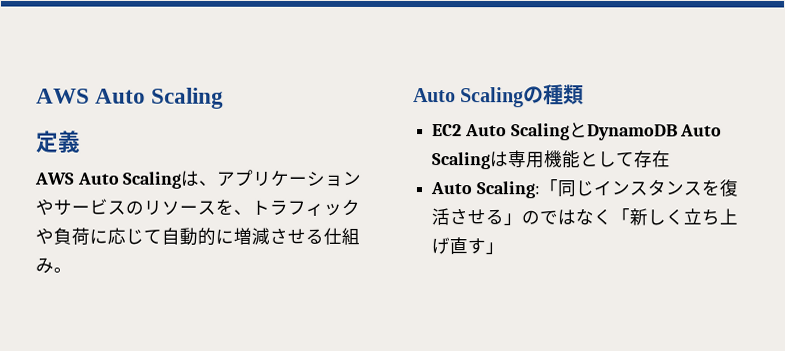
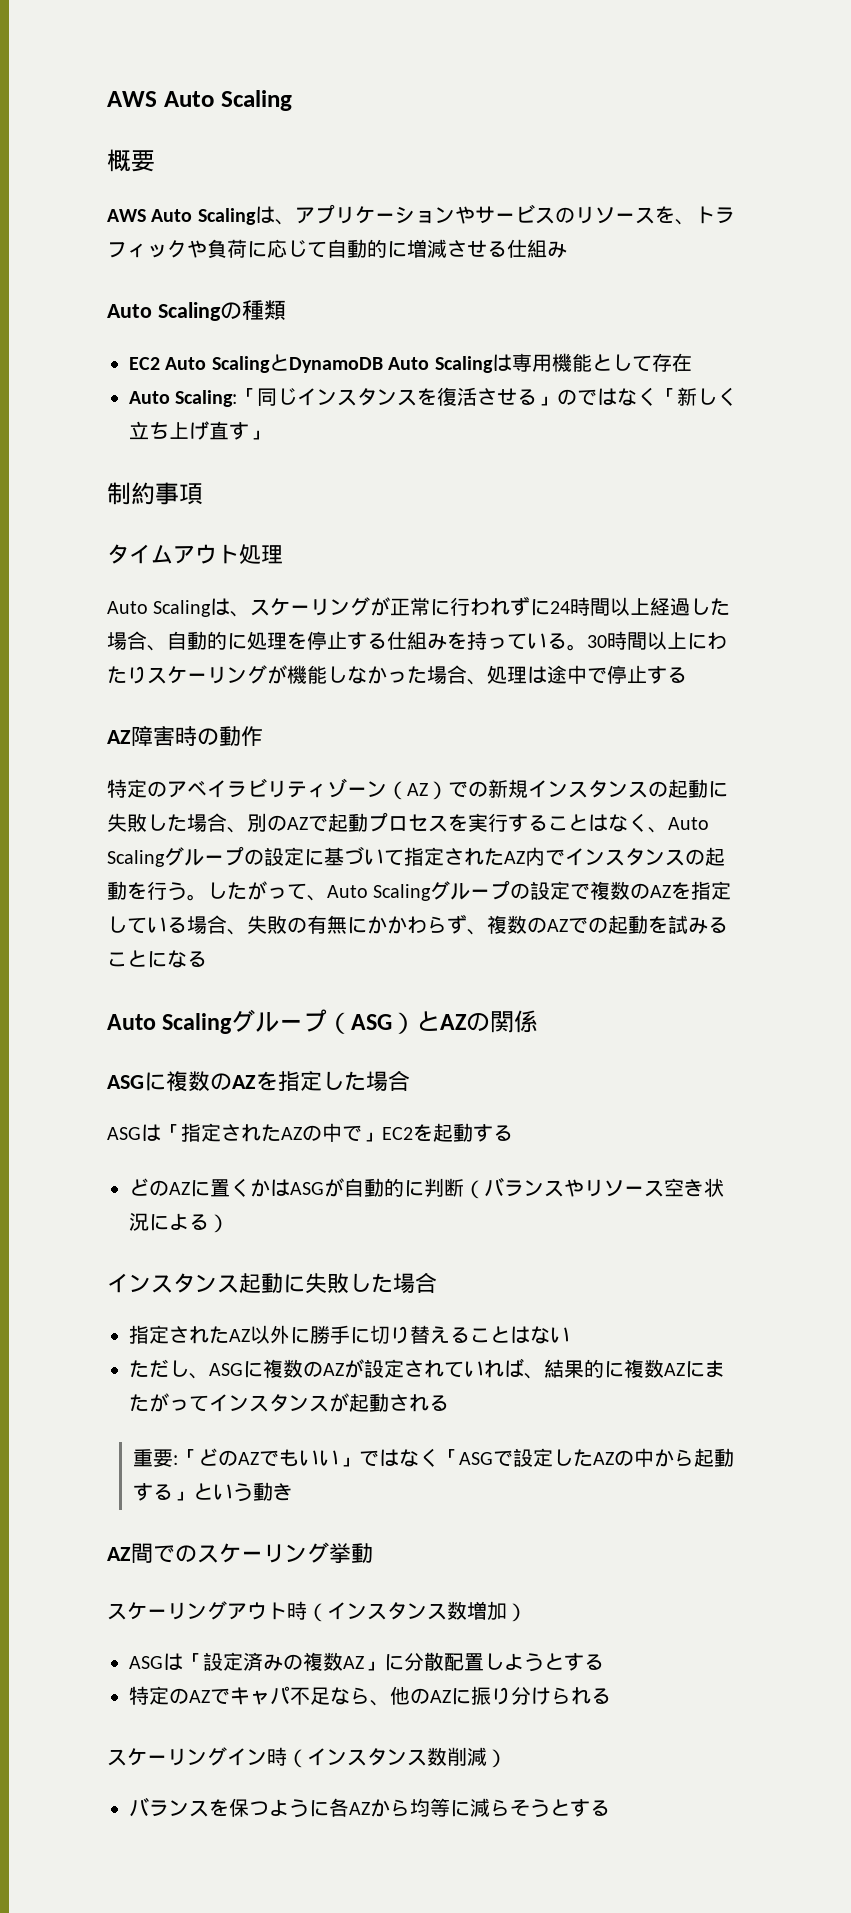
- 定義
+ 概要
- AWS Auto Scalingは、アプリケーションやサービスのリソースを、トラフィックや負荷に応じて自動的に増減させる仕組み。
+ AWS Auto Scalingは、アプリケーションやサービスのリソースを、トラフィックや負荷に応じて自動的に増減させる仕組み
+ 制約事項
+ タイムアウト処理
+ Auto Scalingは、スケーリングが正常に行われずに24時間以上経過した場合、自動的に処理を停止する仕組みを持っている。30時間以上にわたりスケーリングが機能しなかった場合、処理は途中で停止する
+ AZ障害時の動作
+ 特定のアベイラビリティゾーン（AZ）での新規インスタンスの起動に失敗した場合、別のAZで起動プロセスを実行することはなく、Auto Scalingグループの設定に基づいて指定されたAZ内でインスタンスの起動を行う。したがって、Auto Scalingグループの設定で複数のAZを指定している場合、失敗の有無にかかわらず、複数のAZでの起動を試みることになる
+ Auto Scalingグループ（ASG）とAZの関係
+ ASGに複数のAZを指定した場合
+ ASGは「指定されたAZの中で」EC2を起動する
+ どのAZに置くかはASGが自動的に判断（バランスやリソース空き状況による）
+ インスタンス起動に失敗した場合
+ 指定されたAZ以外に勝手に切り替えることはない
+ ただし、ASGに複数のAZが設定されていれば、結果的に複数AZにまたがってインスタンスが起動される
+ 重要:「どのAZでもいい」ではなく「ASGで設定したAZの中から起動する」という動き
+ AZ間でのスケーリング挙動
+ スケーリングアウト時（インスタンス数増加）
+ ASGは「設定済みの複数AZ」に分散配置しようとする
+ 特定のAZでキャパ不足なら、他のAZに振り分けられる
+ スケーリングイン時（インスタンス数削減）
+ バランスを保つように各AZから均等に減らそうとする

